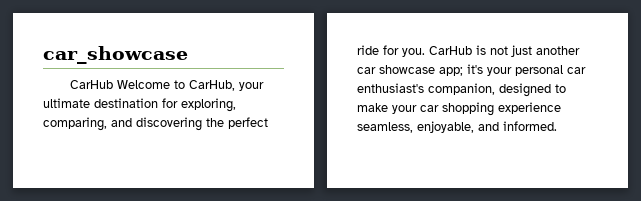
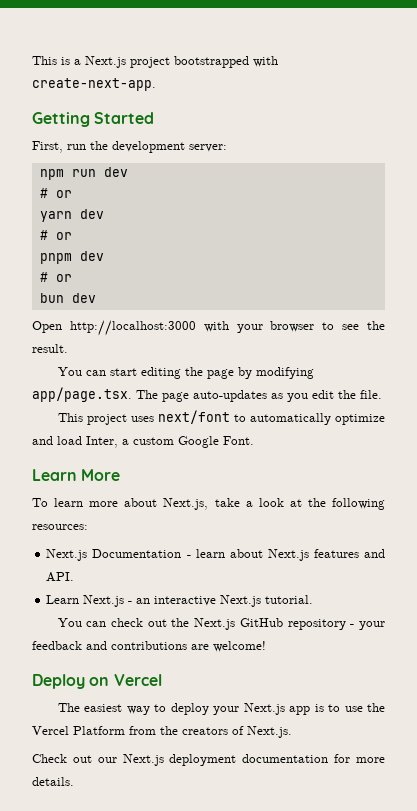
- car_showcase
- CarHub Welcome to CarHub, your ultimate destination for exploring, comparing, and discovering the perfect ride for you. CarHub is not just another car showcase app; it's your personal car enthusiast's companion, designed to make your car shopping experience seamless, enjoyable, and informed.
+ This is a Next.js project bootstrapped with create-next-app.
+ Getting Started
+ First, run the development server:
+ npm run dev
+ # or
+ yarn dev
+ # or
+ pnpm dev
+ # or
+ bun dev
+ Open http://localhost:3000 with your browser to see the result.
+ You can start editing the page by modifying app/page.tsx. The page auto-updates as you edit the file.
+ This project uses next/font to automatically optimize and load Inter, a custom Google Font.
+ Learn More
+ To learn more about Next.js, take a look at the following resources:
+ Next.js Documentation - learn about Next.js features and API.
+ Learn Next.js - an interactive Next.js tutorial.
+ You can check out the Next.js GitHub repository - your feedback and contributions are welcome!
+ Deploy on Vercel
+ The easiest way to deploy your Next.js app is to use the Vercel Platform from the creators of Next.js.
+ Check out our Next.js deployment documentation for more details.

